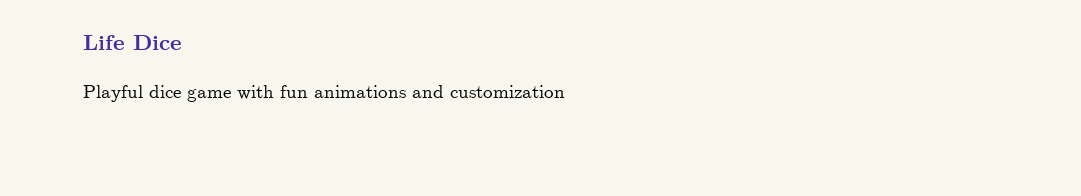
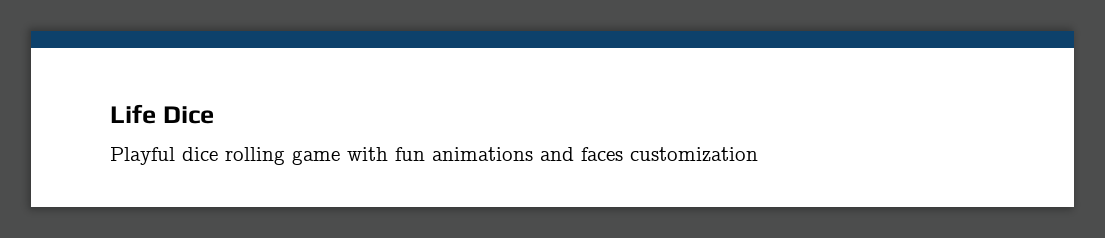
- Playful dice game with fun animations and customization
+ Playful dice rolling game with fun animations and faces customization

